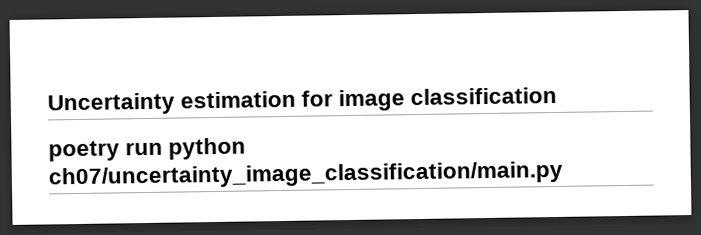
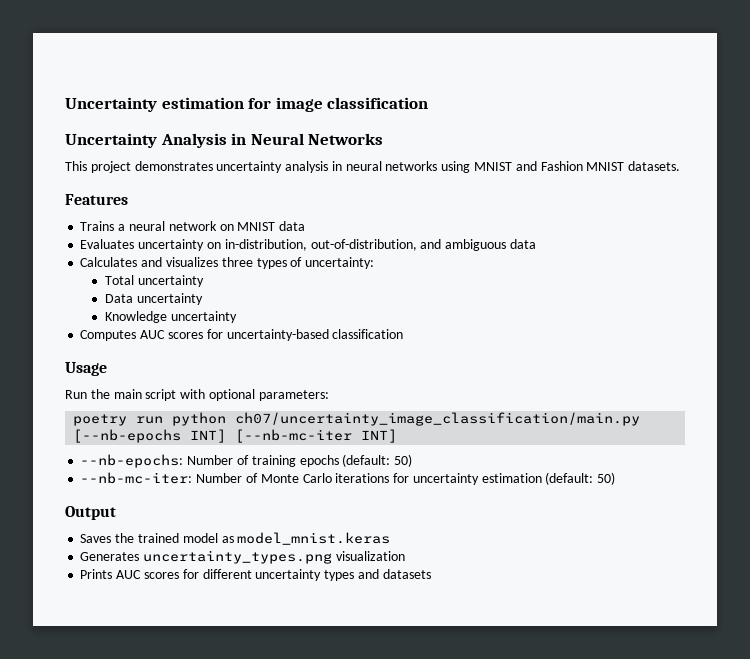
- poetry run python ch07/uncertainty_image_classification/main.py
+ Uncertainty Analysis in Neural Networks
+ This project demonstrates uncertainty analysis in neural networks using MNIST and Fashion MNIST datasets.
+ Features
+ Trains a neural network on MNIST data
+ Evaluates uncertainty on in-distribution, out-of-distribution, and ambiguous data
+ Calculates and visualizes three types of uncertainty:
+ Total uncertainty
+ Data uncertainty
+ Knowledge uncertainty
+ Computes AUC scores for uncertainty-based classification
+ Usage
+ Run the main script with optional parameters:
+ poetry run python ch07/uncertainty_image_classification/main.py [--nb-epochs INT] [--nb-mc-iter INT]
+ --nb-epochs: Number of training epochs (default: 50)
+ --nb-mc-iter: Number of Monte Carlo iterations for uncertainty estimation (default: 50)
+ Output
+ Saves the trained model as model_mnist.keras
+ Generates uncertainty_types.png visualization
+ Prints AUC scores for different uncertainty types and datasets

